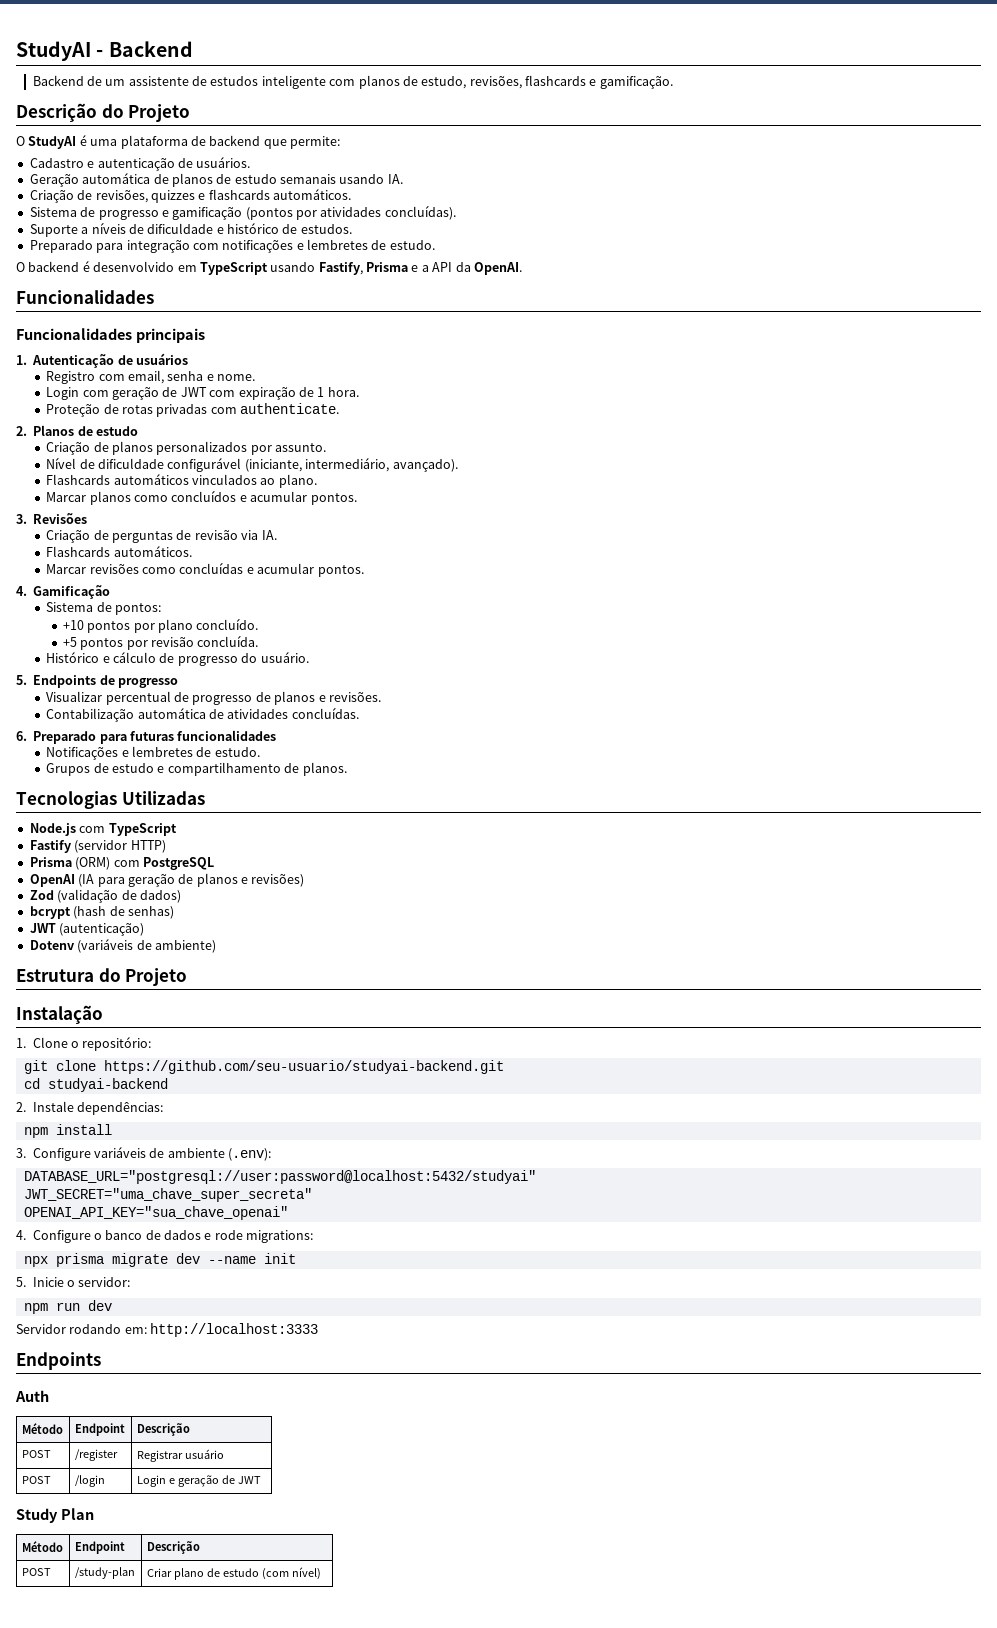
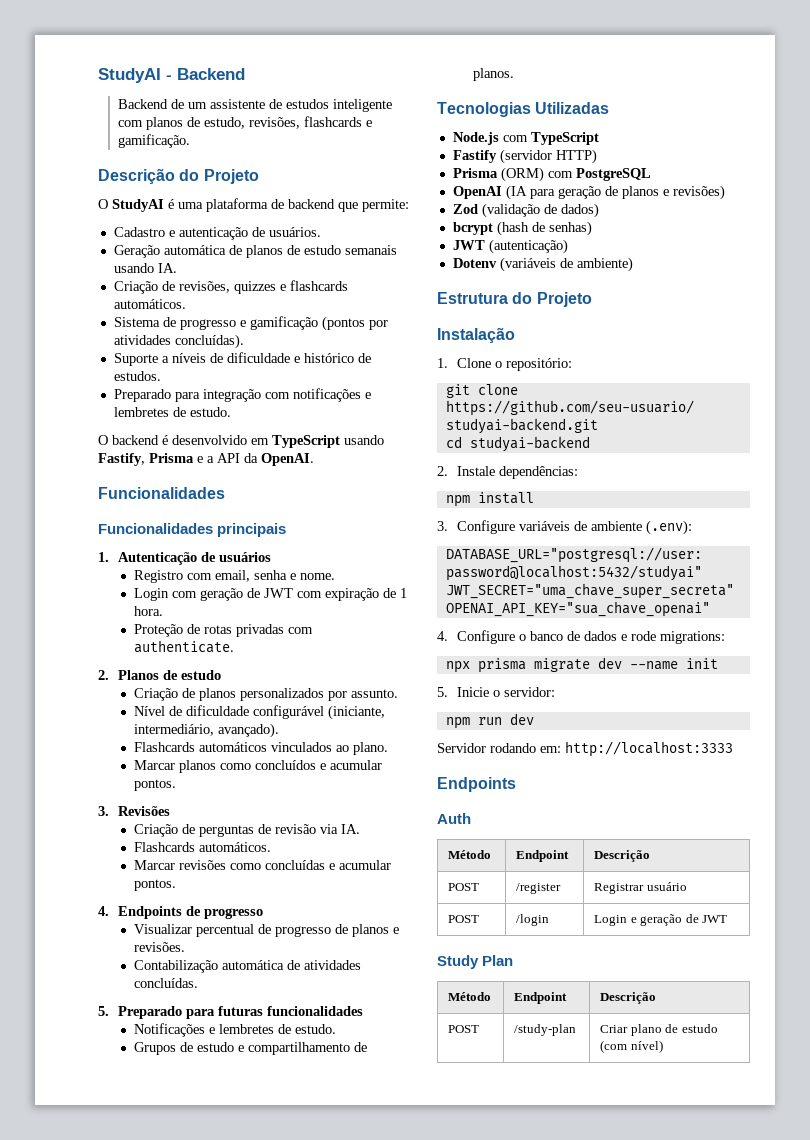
- 4. Gamificação
- Sistema de pontos:
- +10 pontos por plano concluído.
- +5 pontos por revisão concluída.
- Histórico e cálculo de progresso do usuário.
- 5. Endpoints de progresso
+ 4. Endpoints de progresso
- 6. Preparado para futuras funcionalidades
+ 5. Preparado para futuras funcionalidades

